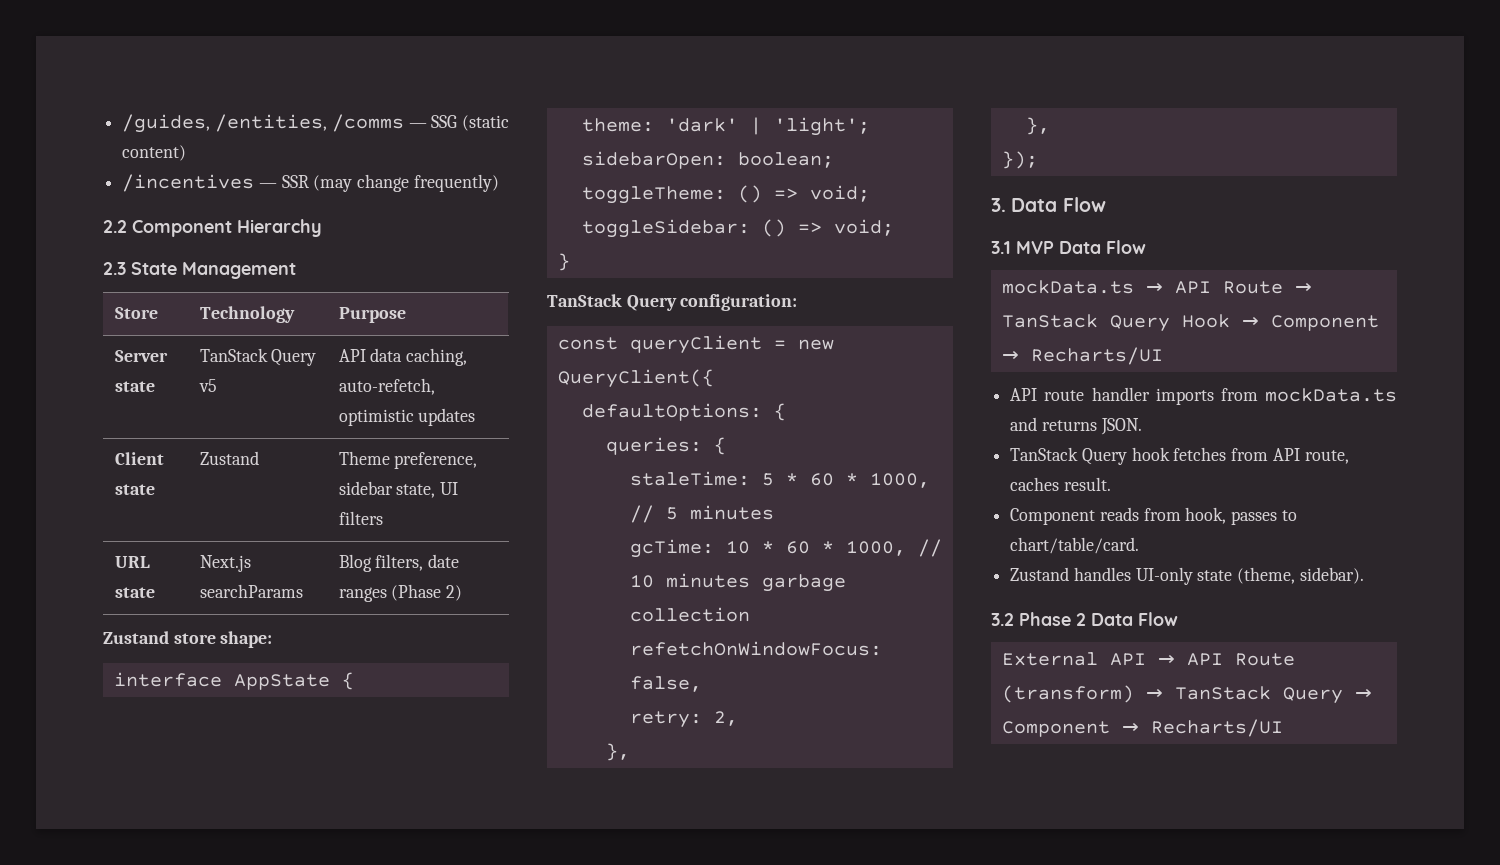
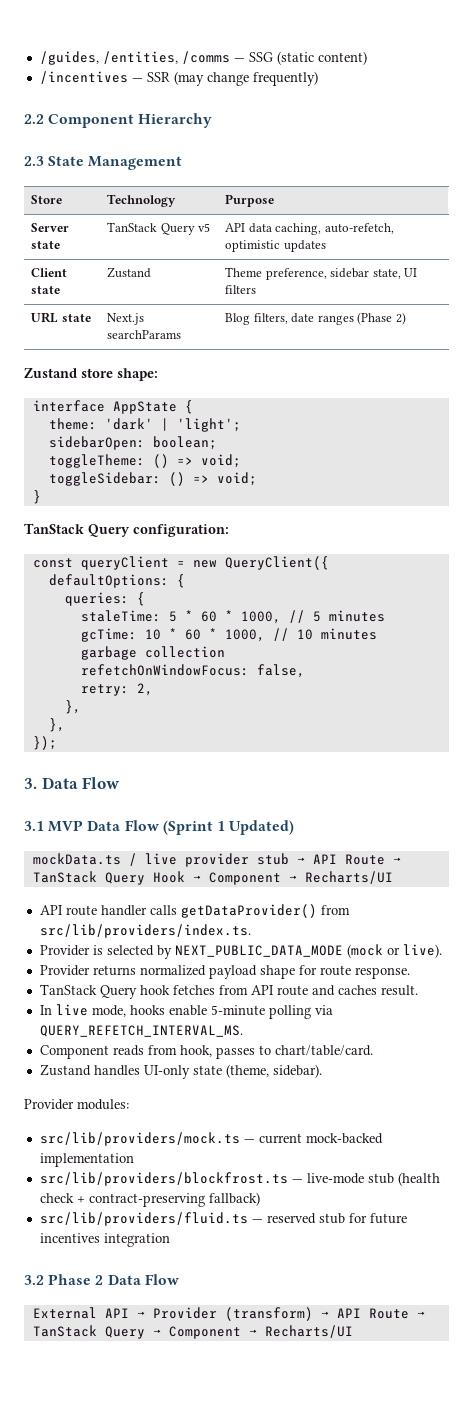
- 3.1 MVP Data Flow
- mockData.ts → API Route → TanStack Query Hook → Component → Recharts/UI
+ 3.1 MVP Data Flow (Sprint 1 Updated)
+ mockData.ts / live provider stub → API Route → TanStack Query Hook → Component → Recharts/UI
- API route handler imports from mockData.ts and returns JSON.
+ API route handler calls getDataProvider() from src/lib/providers/index.ts.
+ Provider is selected by NEXT_PUBLIC_DATA_MODE (mock or live).
+ Provider returns normalized payload shape for route response.
- TanStack Query hook fetches from API route, caches result.
+ TanStack Query hook fetches from API route and caches result.
+ In live mode, hooks enable 5-minute polling via QUERY_REFETCH_INTERVAL_MS.
+ Provider modules:
+ src/lib/providers/mock.ts — current mock-backed implementation
+ src/lib/providers/blockfrost.ts — live-mode stub (health check + contract-preserving fallback)
+ src/lib/providers/fluid.ts — reserved stub for future incentives integration
- External API → API Route (transform) → TanStack Query → Component → Recharts/UI
+ External API → Provider (transform) → API Route → TanStack Query → Component → Recharts/UI

